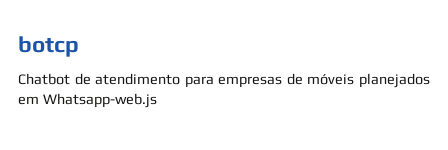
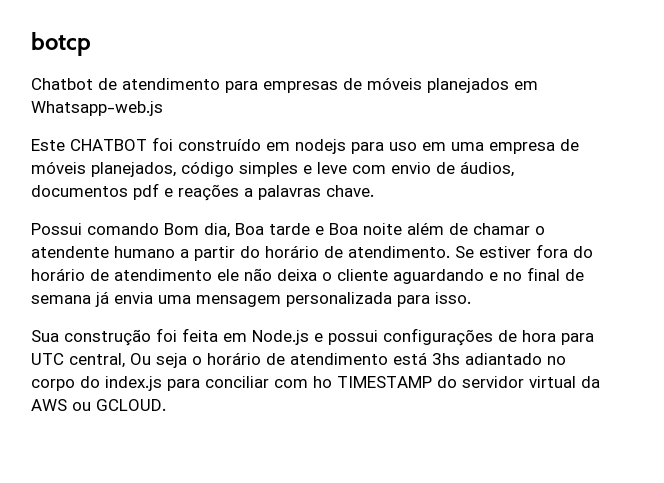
+ Este CHATBOT foi construído em nodejs para uso em uma empresa de móveis planejados, código simples e leve com envio de áudios, documentos pdf e reações a palavras chave.
+ Possui comando Bom dia, Boa tarde e Boa noite além de chamar o atendente humano a partir do horário de atendimento. Se estiver fora do horário de atendimento ele não deixa o cliente aguardando e no final de semana já envia uma mensagem personalizada para isso.
+ Sua construção foi feita em Node.js e possui configurações de hora para UTC central, Ou seja o horário de atendimento está 3hs adiantado no corpo do index.js para conciliar com ho TIMESTAMP do servidor virtual da AWS ou GCLOUD.

